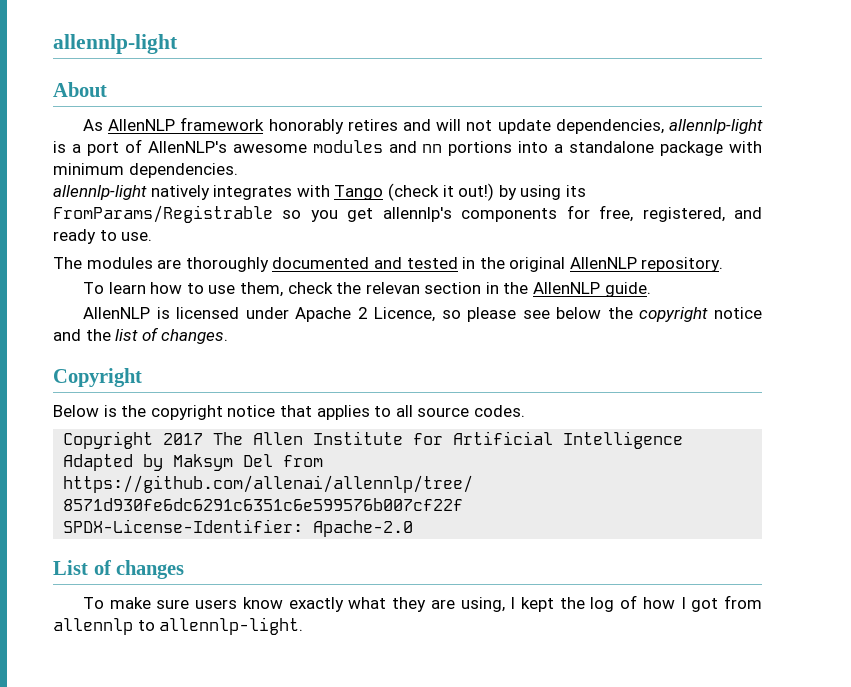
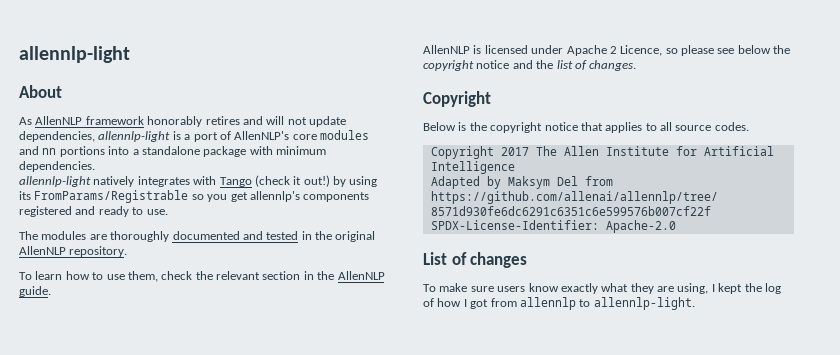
- As AllenNLP framework honorably retires and will not update dependencies, allennlp-light is a port of AllenNLP's awesome modules and nn portions into a standalone package with minimum dependencies.
+ As AllenNLP framework honorably retires and will not update dependencies, allennlp-light is a port of AllenNLP's core modules and nn portions into a standalone package with minimum dependencies.
- allennlp-light natively integrates with Tango (check it out!) by using its FromParams/Registrable so you get allennlp's components for free, registered, and ready to use.
+ allennlp-light natively integrates with Tango (check it out!) by using its FromParams/Registrable so you get allennlp's components registered and ready to use.
- To learn how to use them, check the relevan section in the AllenNLP guide.
+ To learn how to use them, check the relevant section in the AllenNLP guide.

